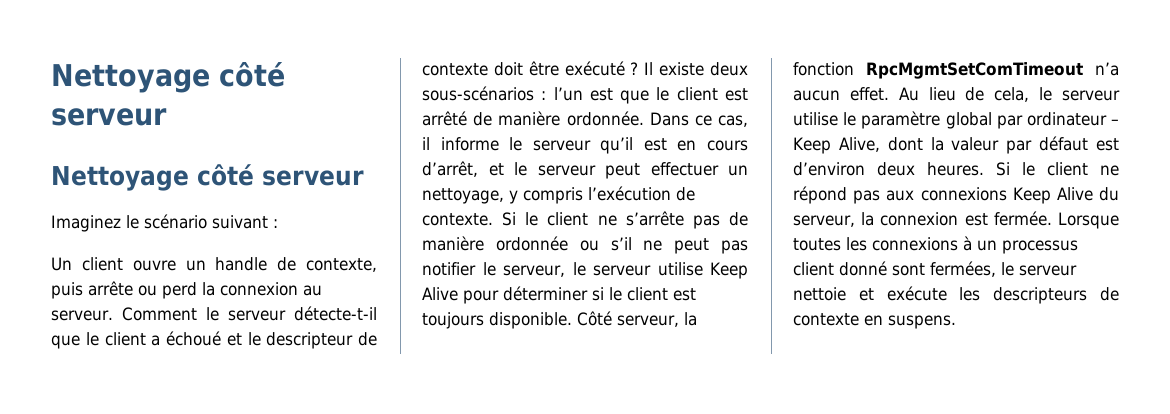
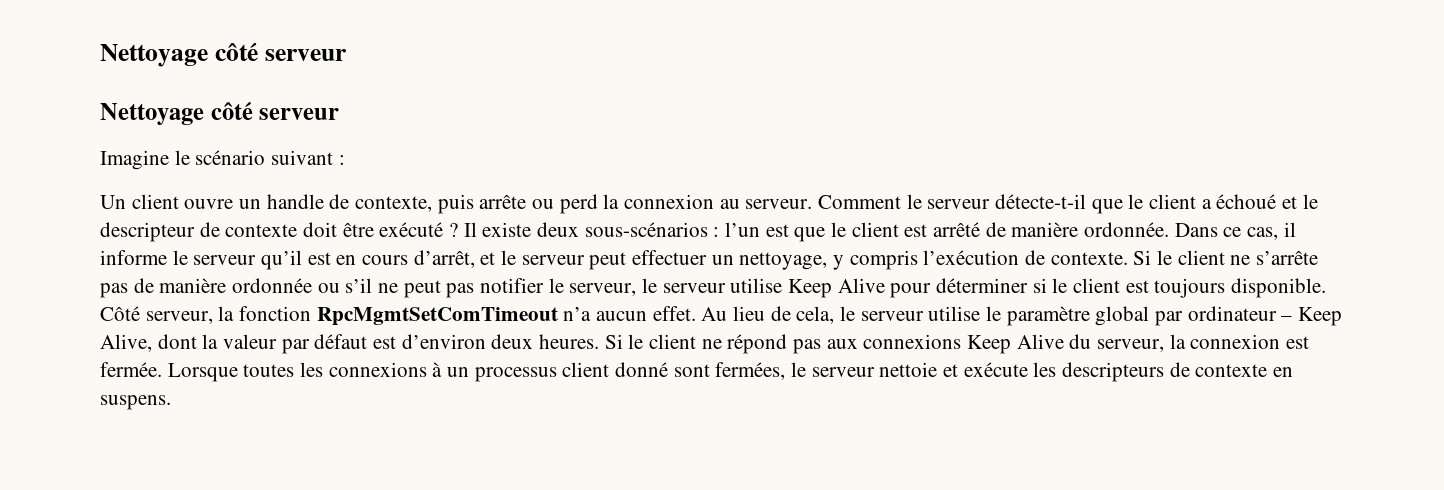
- Imaginez le scénario suivant :
+ Imagine le scénario suivant :

